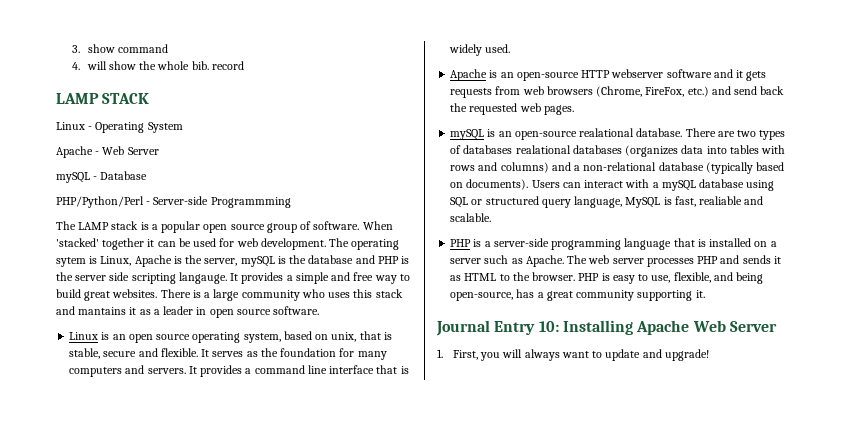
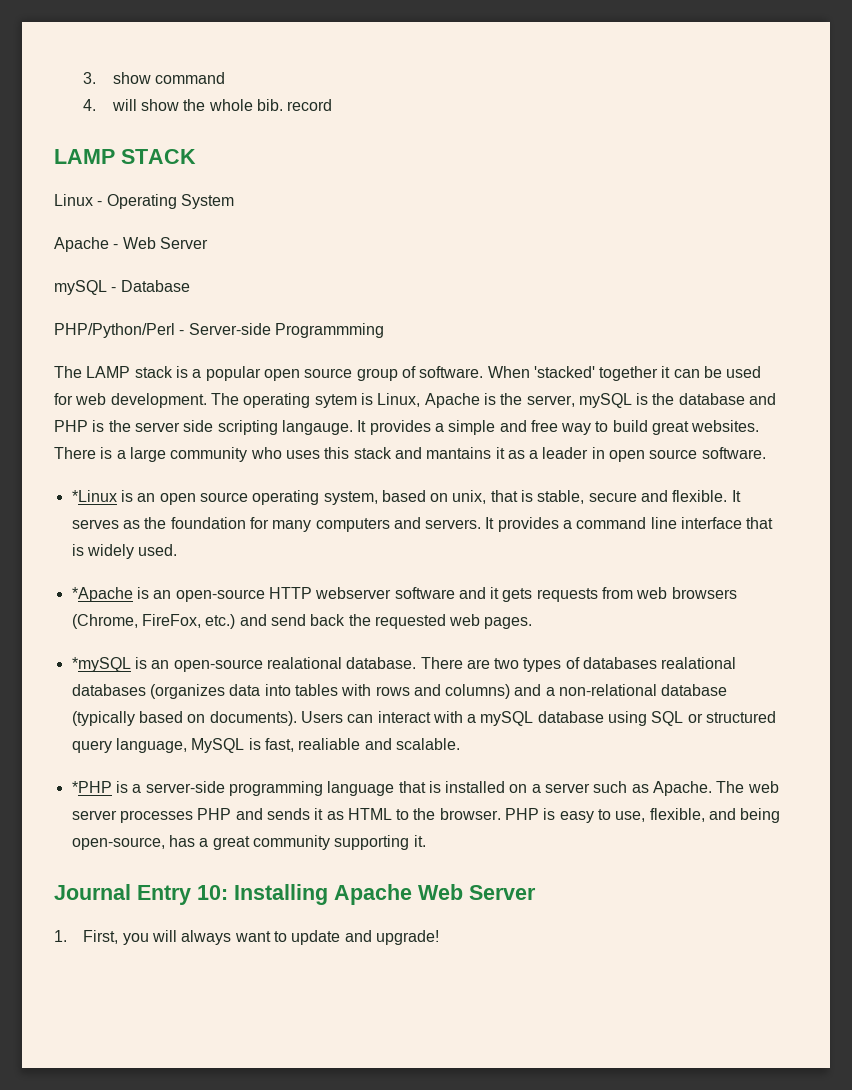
- Linux is an open source operating system, based on unix, that is stable, secure and flexible.
+ *Linux is an open source operating system, based on unix, that is stable, secure and flexible.
- Apache is an open-source HTTP webserver software and it gets requests from web browsers (Chrome, FireFox, etc.) and send back the requested web pages.
+ *Apache is an open-source HTTP webserver software and it gets requests from web browsers (Chrome, FireFox, etc.) and send back the requested web pages.
- mySQL is an open-source realational database.
+ *mySQL is an open-source realational database.
- PHP is a server-side programming language that is installed on a server such as Apache.
+ *PHP is a server-side programming language that is installed on a server such as Apache.

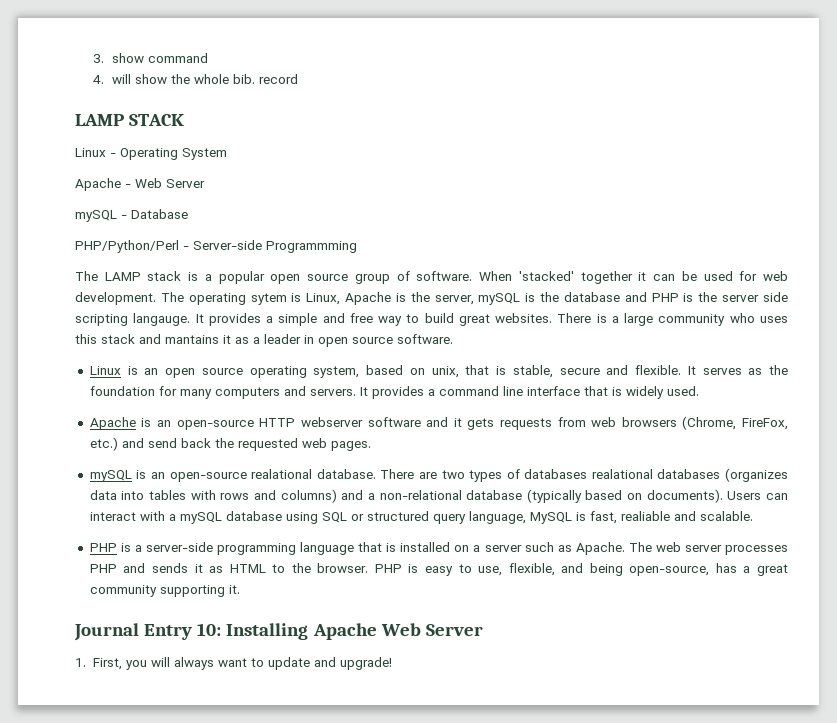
- *Linux is an open source operating system, based on unix, that is stable, secure and flexible.
+ Linux is an open source operating system, based on unix, that is stable, secure and flexible.
- *Apache is an open-source HTTP webserver software and it gets requests from web browsers (Chrome, FireFox, etc.) and send back the requested web pages.
+ Apache is an open-source HTTP webserver software and it gets requests from web browsers (Chrome, FireFox, etc.) and send back the requested web pages.
- *mySQL is an open-source realational database.
+ mySQL is an open-source realational database.
- *PHP is a server-side programming language that is installed on a server such as Apache.
+ PHP is a server-side programming language that is installed on a server such as Apache.

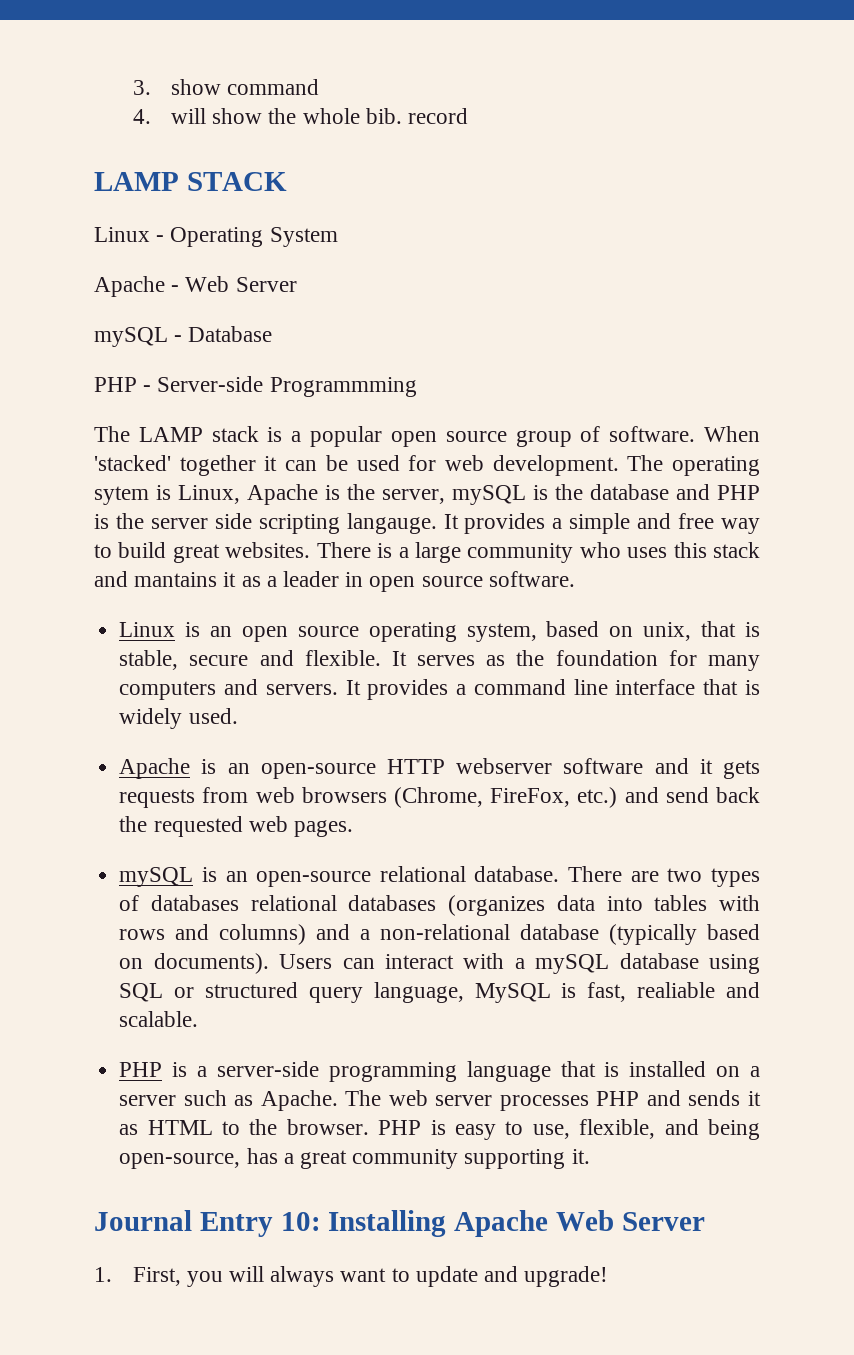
- PHP/Python/Perl - Server-side Programmming
+ PHP - Server-side Programmming
- mySQL is an open-source realational database.
+ mySQL is an open-source relational database.
- There are two types of databases realational databases (organizes data into tables with rows and columns) and a non-relational database (typically based on documents).
+ There are two types of databases relational databases (organizes data into tables with rows and columns) and a non-relational database (typically based on documents).

